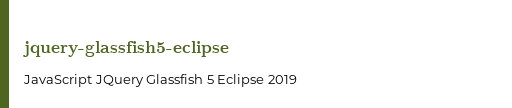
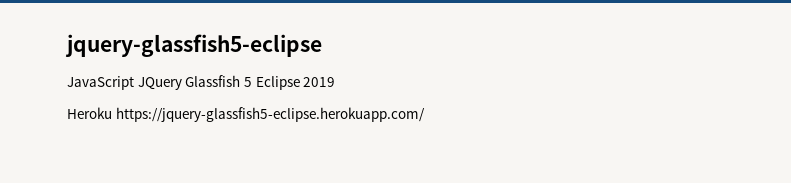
+ Heroku https://jquery-glassfish5-eclipse.herokuapp.com/

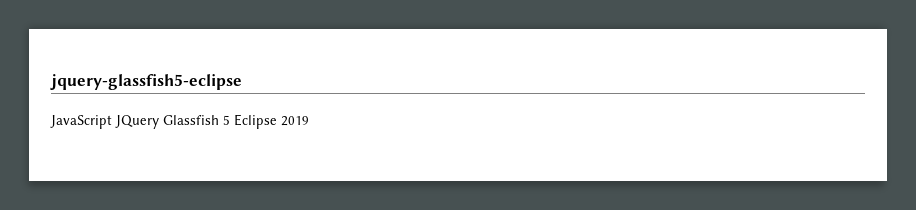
- Heroku https://jquery-glassfish5-eclipse.herokuapp.com/

